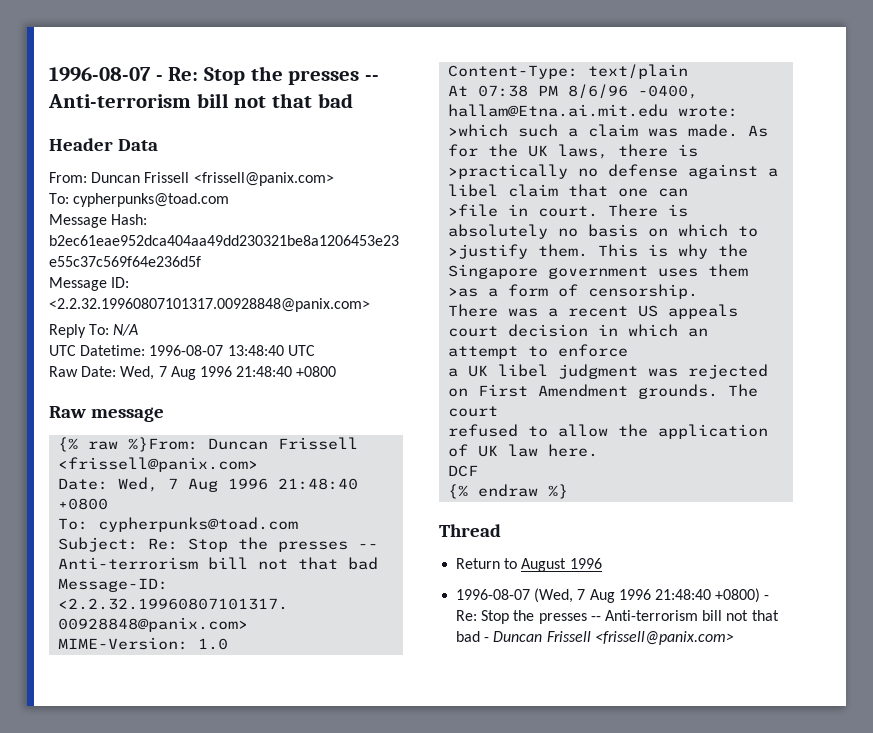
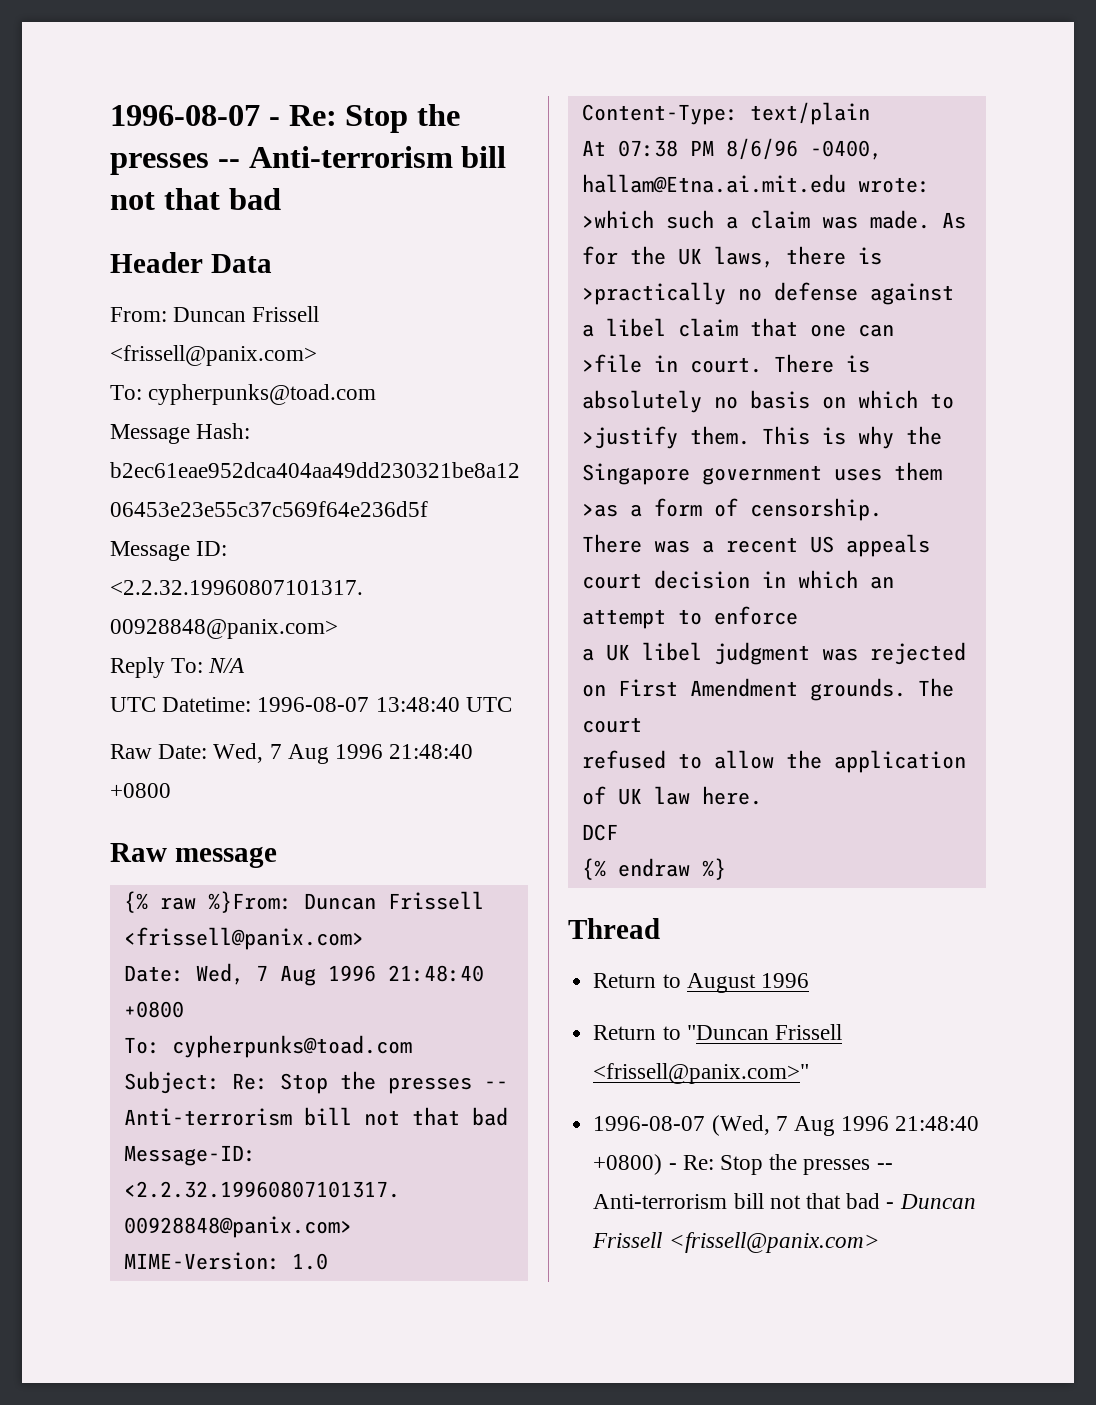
+ Return to "Duncan Frissell <frissell@panix.com>"

